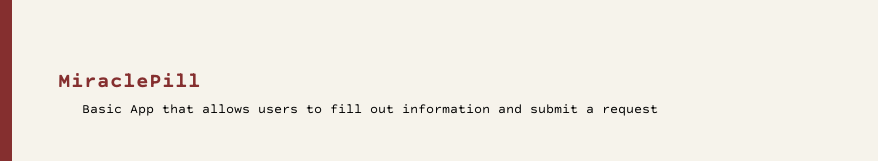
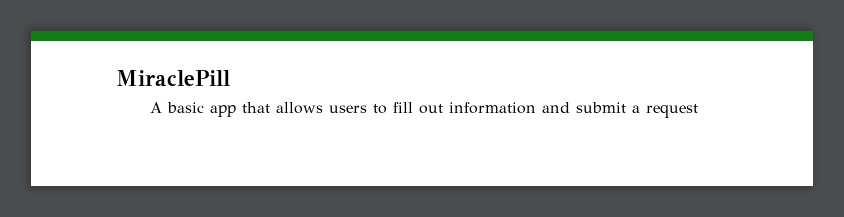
- Basic App that allows users to fill out information and submit a request
+ A basic app that allows users to fill out information and submit a request

